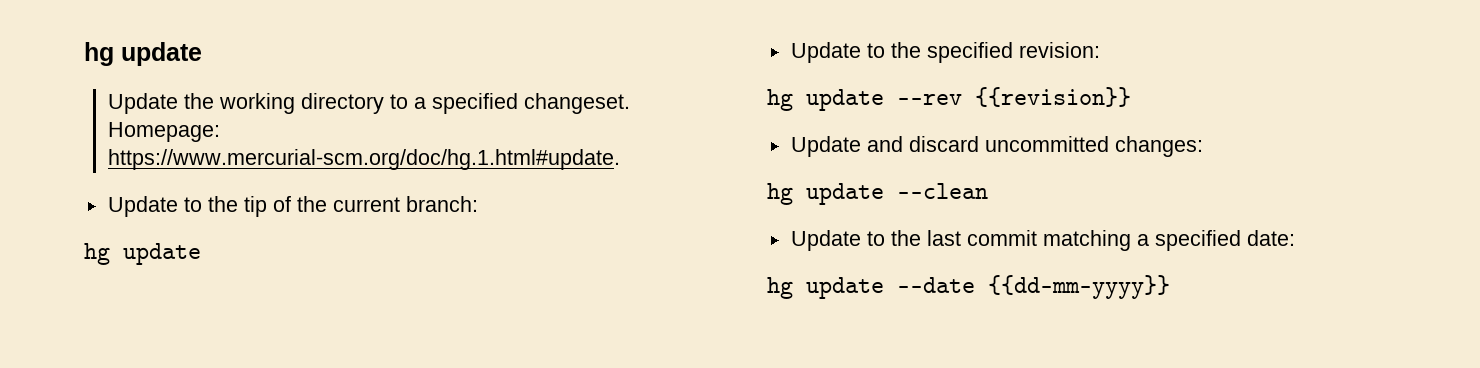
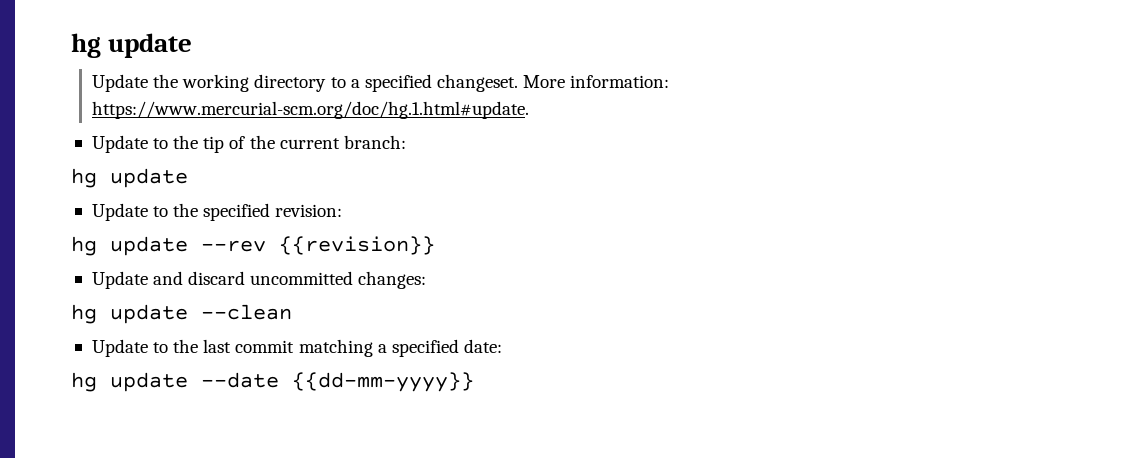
- Homepage: https://www.mercurial-scm.org/doc/hg.1.html#update.
+ More information: https://www.mercurial-scm.org/doc/hg.1.html#update.

